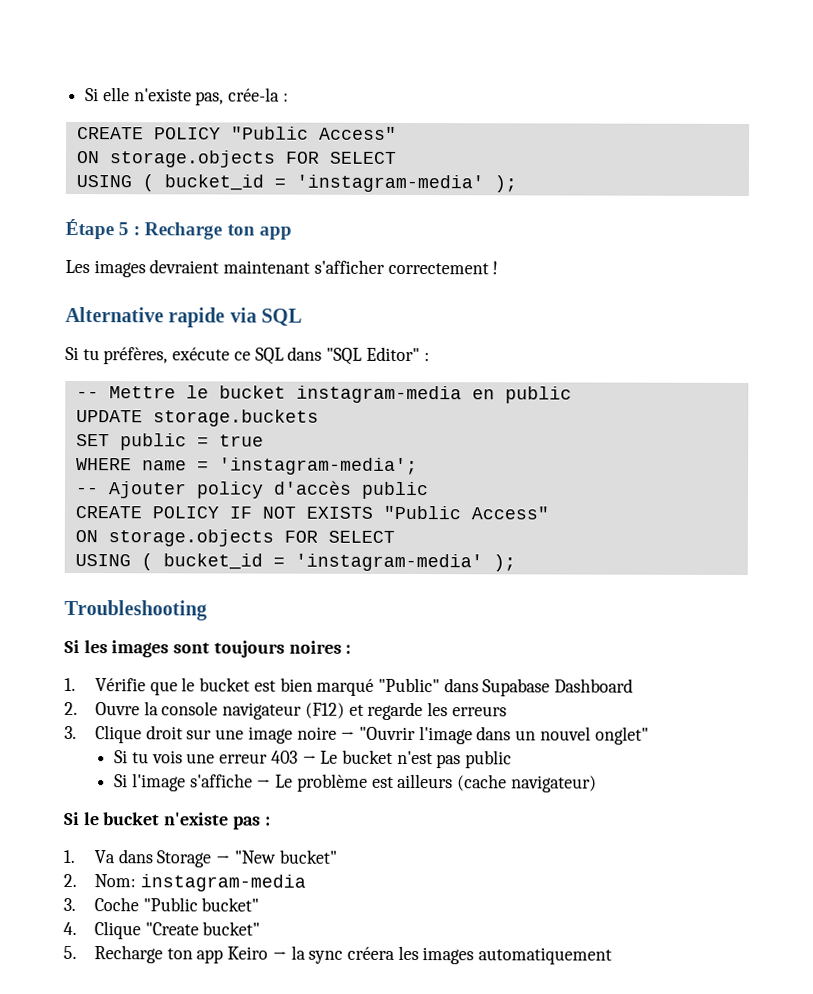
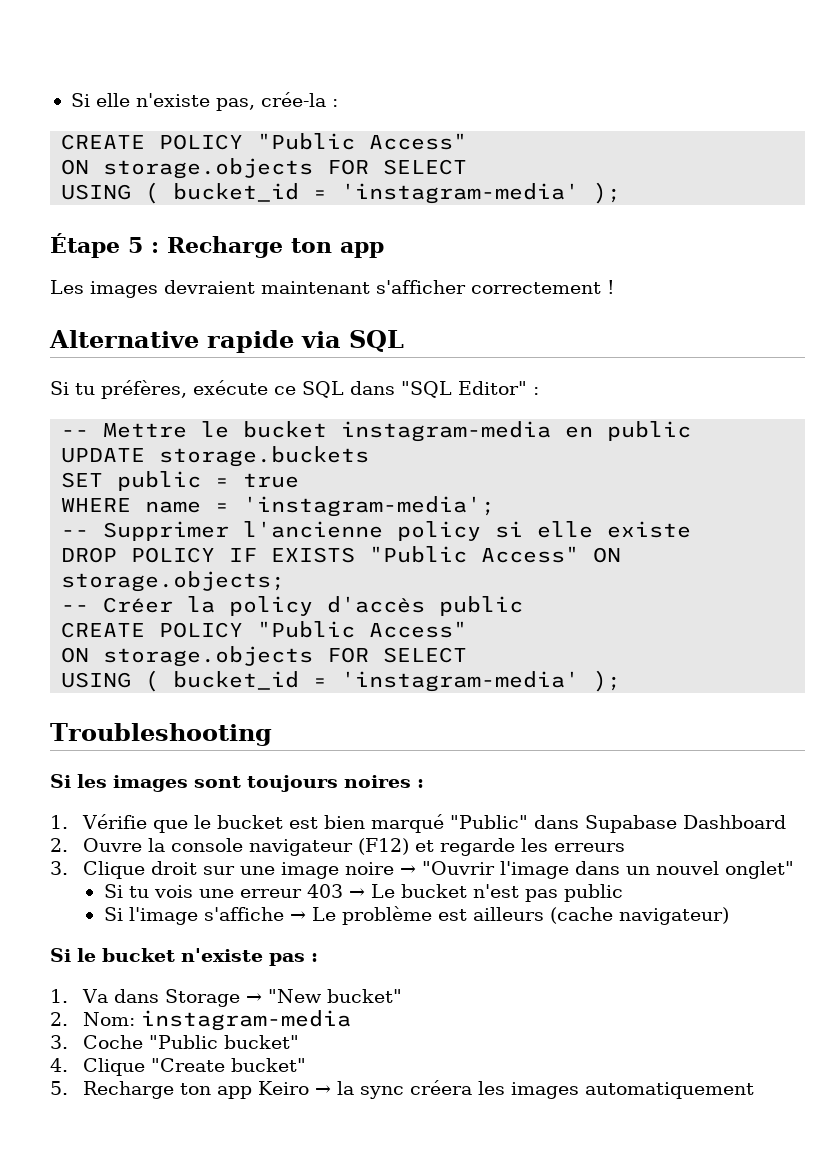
- -- Ajouter policy d'accès public
- CREATE POLICY IF NOT EXISTS "Public Access"
+ -- Supprimer l'ancienne policy si elle existe
+ DROP POLICY IF EXISTS "Public Access" ON storage.objects;
+ -- Créer la policy d'accès public
+ CREATE POLICY "Public Access"

